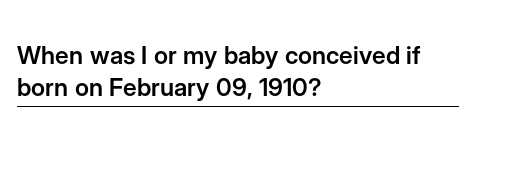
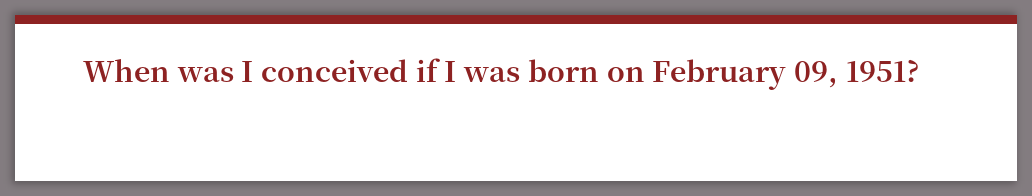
- When was I or my baby conceived if born on February 09, 1910?
+ When was I conceived if I was born on February 09, 1951?

